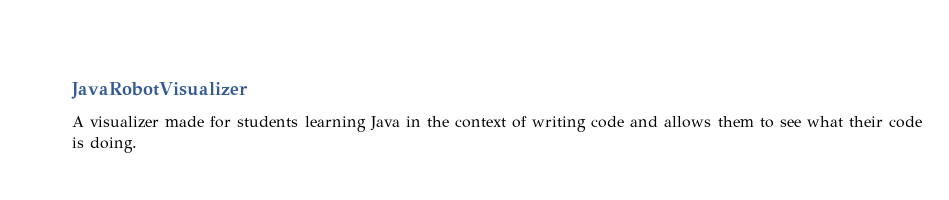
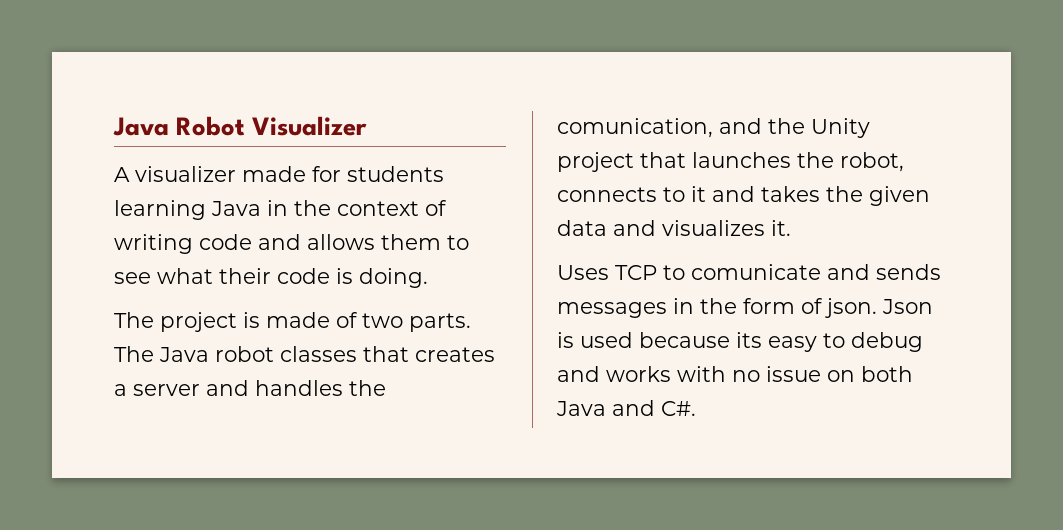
- JavaRobotVisualizer
+ Java Robot Visualizer
+ The project is made of two parts. The Java robot classes that creates a server and handles the comunication, and the Unity project that launches the robot, connects to it and takes the given data and visualizes it.
+ Uses TCP to comunicate and sends messages in the form of json. Json is used because its easy to debug and works with no issue on both Java and C#.

